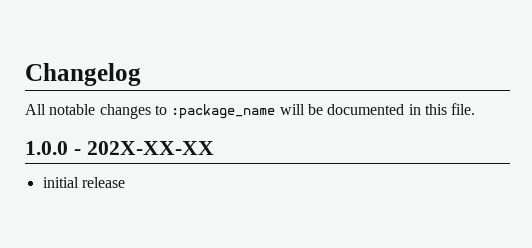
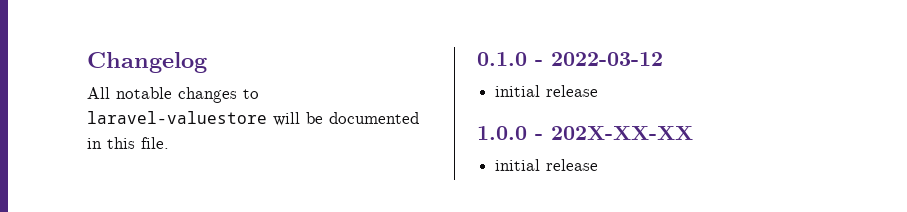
- All notable changes to :package_name will be documented in this file.
+ All notable changes to laravel-valuestore will be documented in this file.
+ 0.1.0 - 2022-03-12
+ initial release

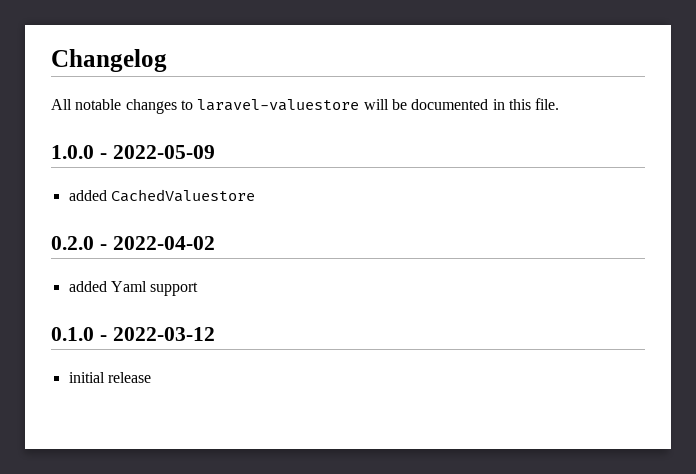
+ 1.0.0 - 2022-05-09
+ added CachedValuestore
+ 0.2.0 - 2022-04-02
+ added Yaml support
- 1.0.0 - 202X-XX-XX
- initial release

